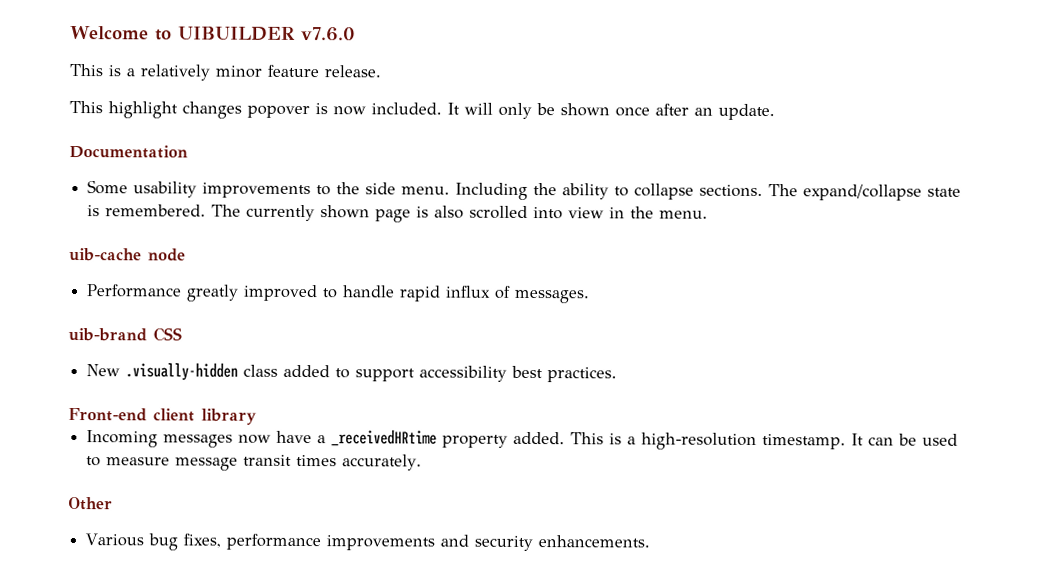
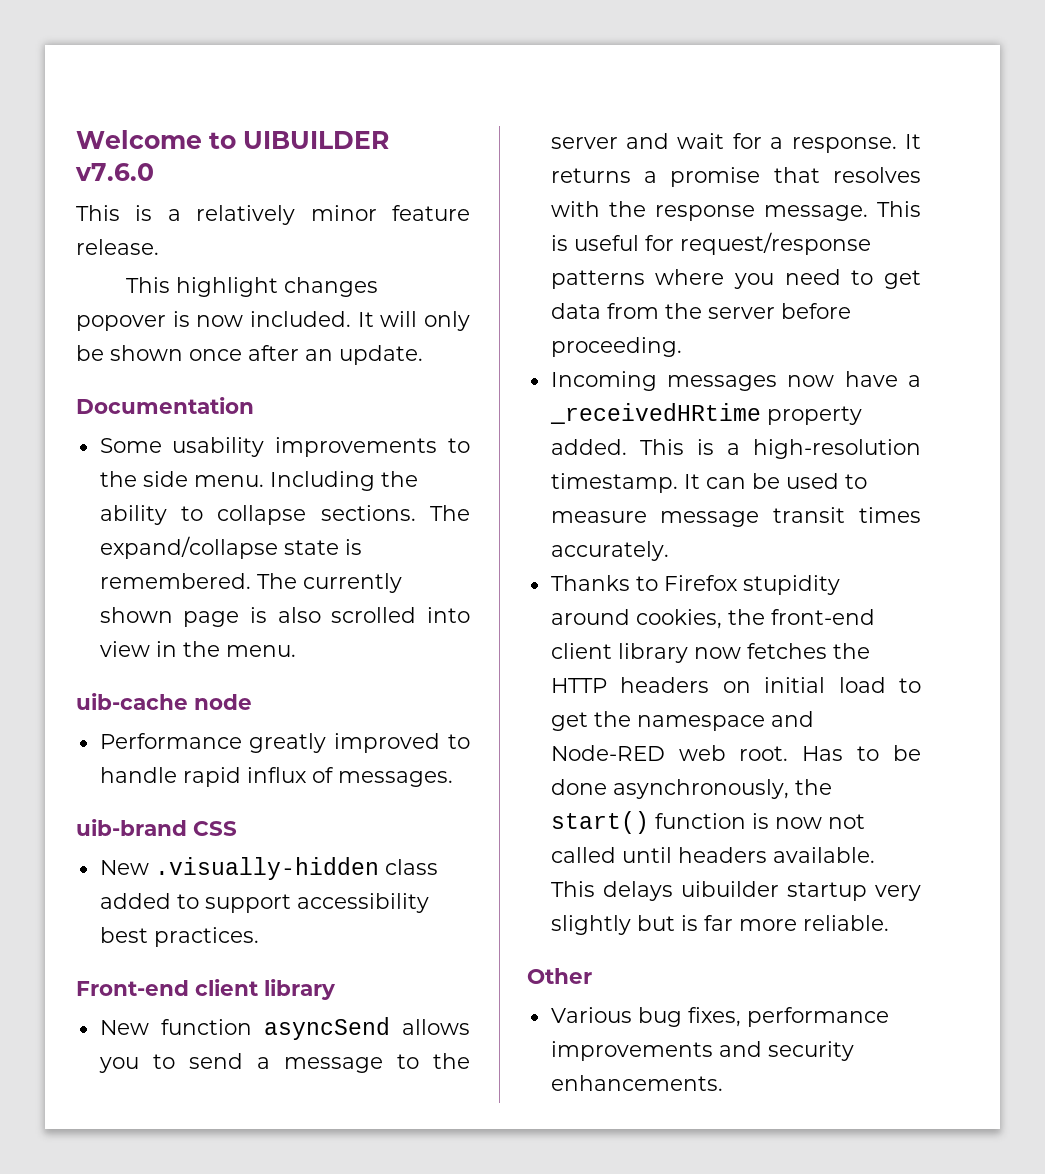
+ New function asyncSend allows you to send a message to the server and wait for a response. It returns a promise that resolves with the response message. This is useful for request/response patterns where you need to get data from the server before proceeding.
+ Thanks to Firefox stupidity around cookies, the front-end client library now fetches the HTTP headers on initial load to get the namespace and Node-RED web root. Has to be done asynchronously, the start() function is now not called until headers available. This delays uibuilder startup very slightly but is far more reliable.

